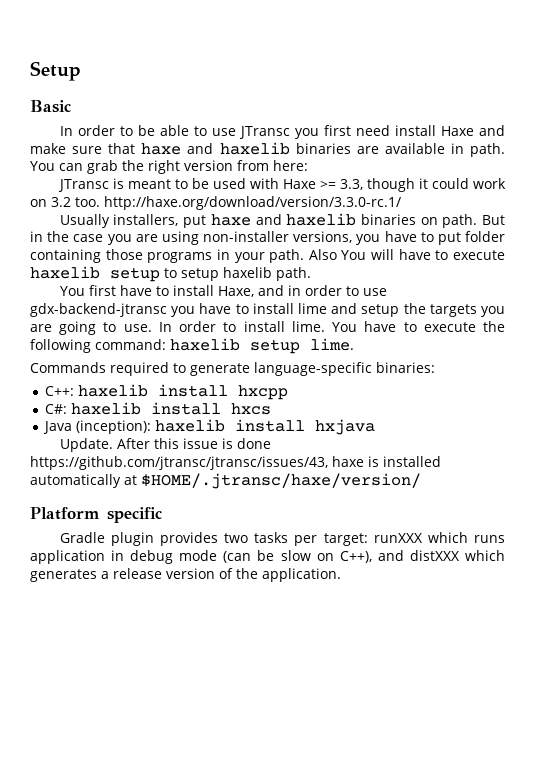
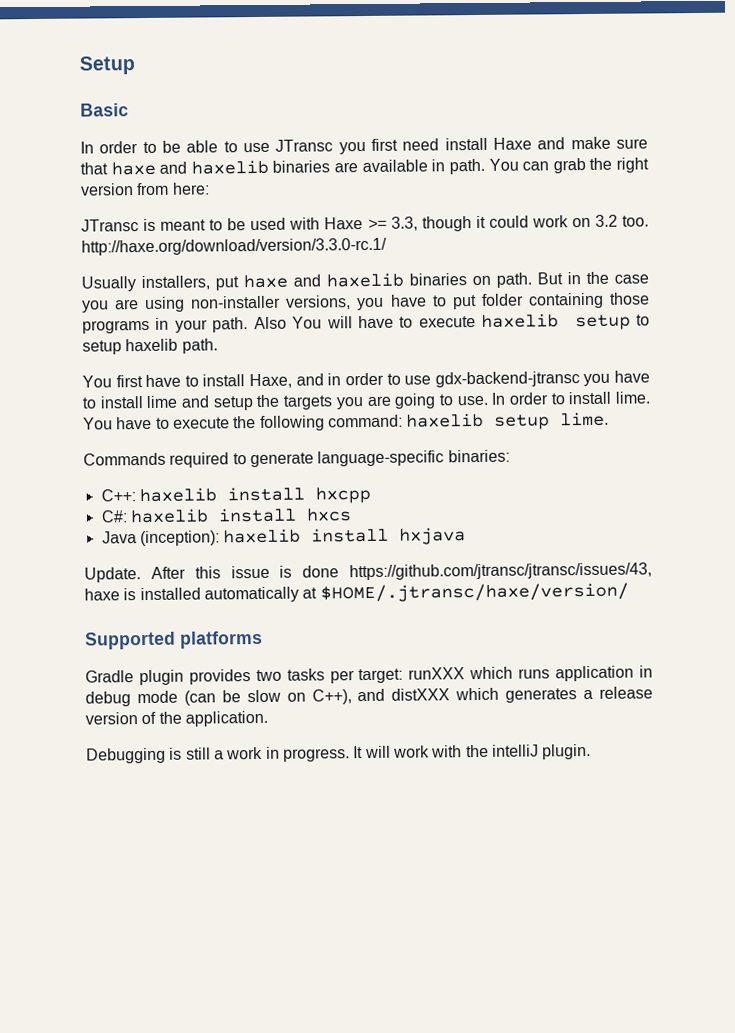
- Platform specific
+ Supported platforms
+ Debugging is still a work in progress. It will work with the intelliJ plugin.

